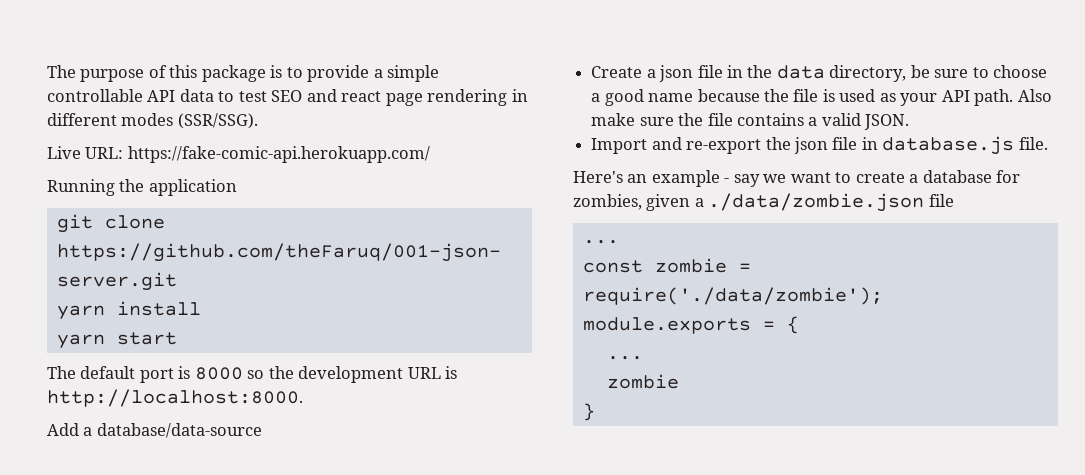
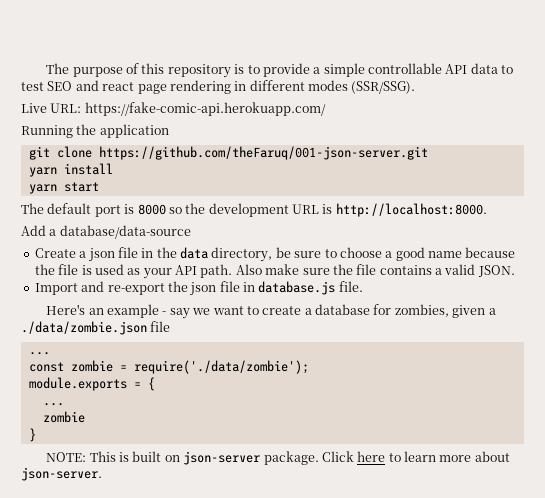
- The purpose of this package is to provide a simple controllable API data to test SEO and react page rendering in different modes (SSR/SSG).
+ The purpose of this repository is to provide a simple controllable API data to test SEO and react page rendering in different modes (SSR/SSG).
+ NOTE: This is built on json-server package. Click here to learn more about json-server.

